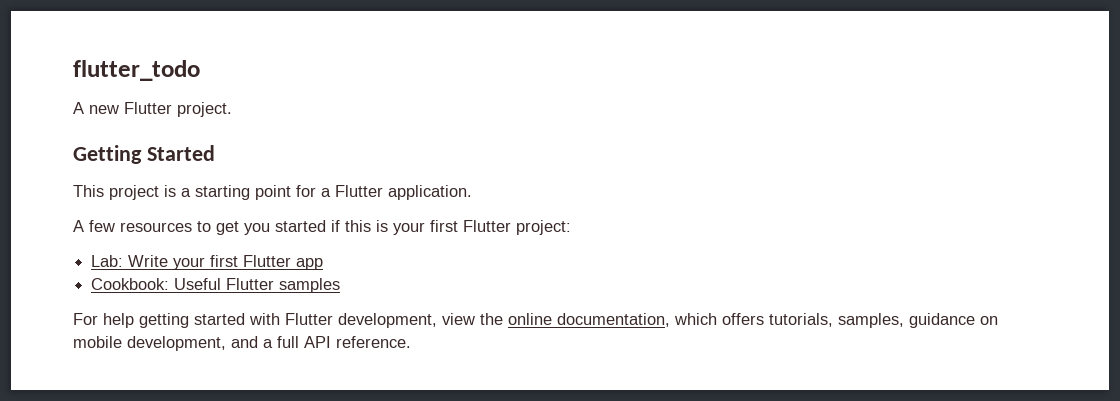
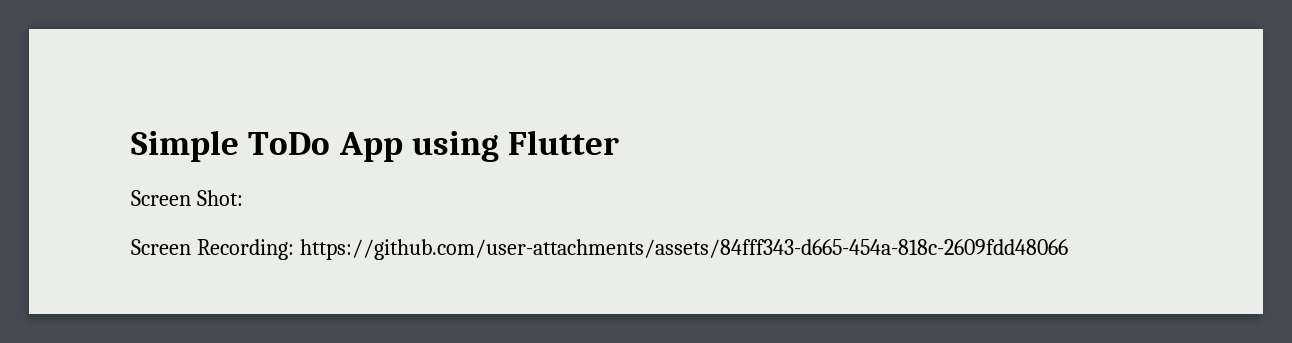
- flutter_todo
- A new Flutter project.
- Getting Started
- This project is a starting point for a Flutter application.
- A few resources to get you started if this is your first Flutter project:
- Lab: Write your first Flutter app
- Cookbook: Useful Flutter samples
- For help getting started with Flutter development, view the online documentation, which offers tutorials, samples, guidance on mobile development, and a full API reference.
+ Simple ToDo App using Flutter
+ Screen Shot:
+ Screen Recording: https://github.com/user-attachments/assets/84fff343-d665-454a-818c-2609fdd48066

